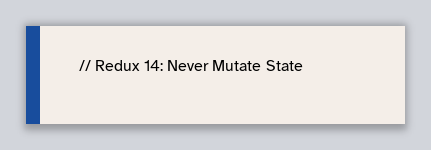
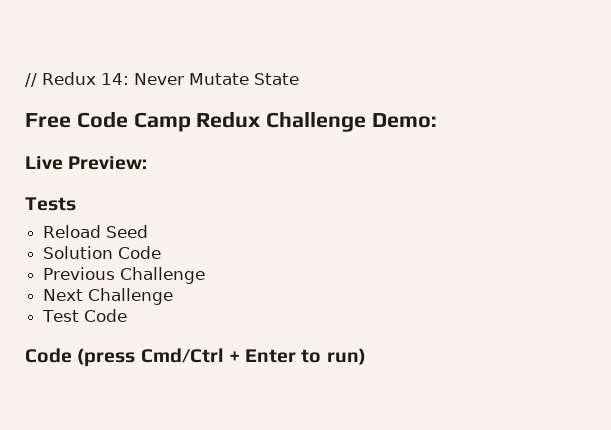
+ Free Code Camp Redux Challenge Demo:
+ Live Preview:
+ Tests
+ Reload Seed
+ Solution Code
+ Previous Challenge
+ Next Challenge
+ Test Code
+ Code (press Cmd/Ctrl + Enter to run)

